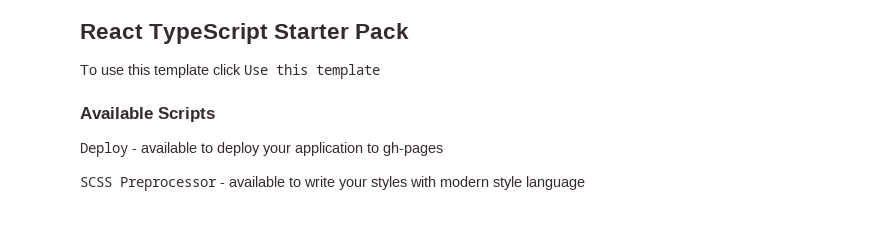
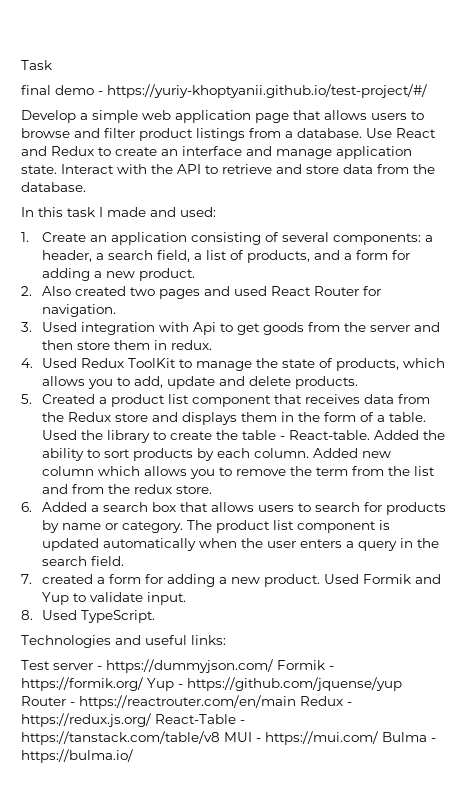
- React TypeScript Starter Pack
- To use this template click Use this template
- Available Scripts
- Deploy - available to deploy your application to gh-pages
- SCSS Preprocessor - available to write your styles with modern style language
+ Task
+ final demo - https://yuriy-khoptyanii.github.io/test-project/#/
+ Develop a simple web application page that allows users to browse and filter product listings from a database. Use React and Redux to create an interface and manage application state. Interact with the API to retrieve and store data from the database.
+ In this task I made and used:
+ 1. Create an application consisting of several components: a header, a search field, a list of products, and a form for adding a new product.
+ 2. Also created two pages and used React Router for navigation.
+ 3. Used integration with Api to get goods from the server and then store them in redux.
+ 4. Used Redux ToolKit to manage the state of products, which allows you to add, update and delete products.
+ 5. Created a product list component that receives data from the Redux store and displays them in the form of a table. Used the library to create the table - React-table. Added the ability to sort products by each column. Added new column which allows you to remove the term from the list and from the redux store.
+ 6. Added a search box that allows users to search for products by name or category. The product list component is updated automatically when the user enters a query in the search field.
+ 7. created a form for adding a new product. Used Formik and Yup to validate input.
+ 8. Used TypeScript.
+ Technologies and useful links:
+ Test server - https://dummyjson.com/ Formik - https://formik.org/ Yup - https://github.com/jquense/yup Router - https://reactrouter.com/en/main Redux - https://redux.js.org/ React-Table - https://tanstack.com/table/v8 MUI - https://mui.com/ Bulma - https://bulma.io/

